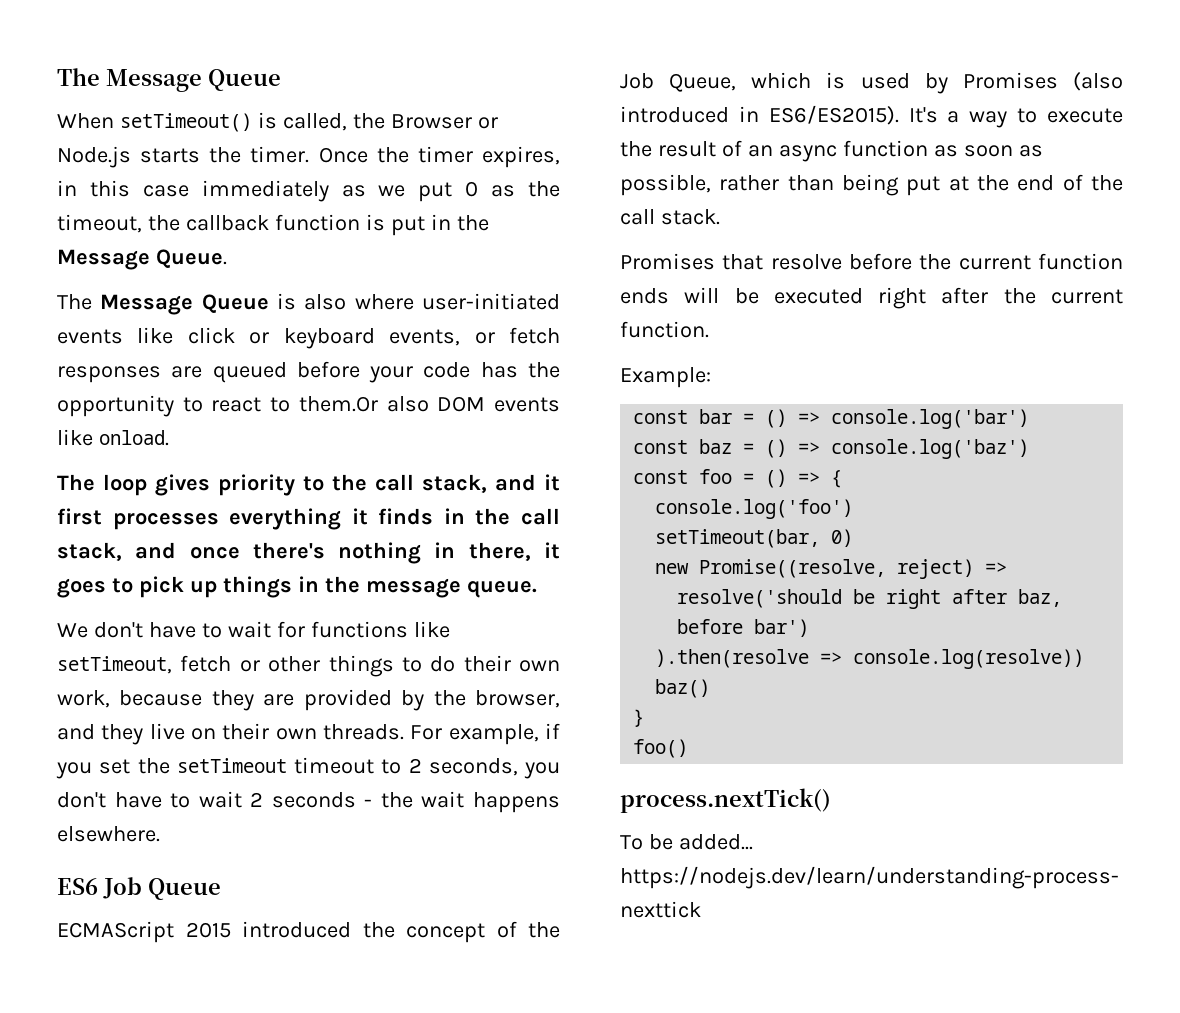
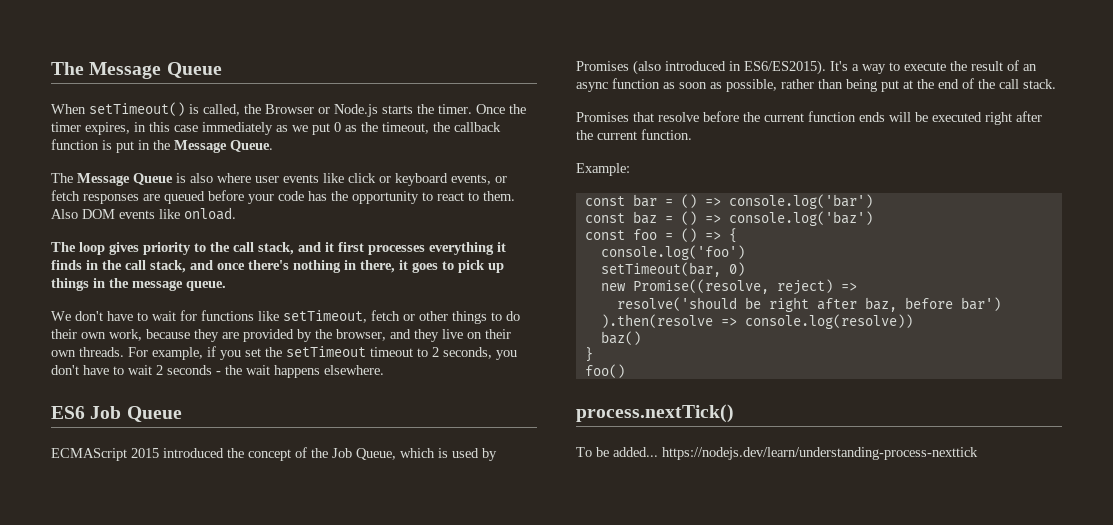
- The Message Queue is also where user-initiated events like click or keyboard events, or fetch responses are queued before your code has the opportunity to react to them.Or also DOM events like onload.
+ The Message Queue is also where user events like click or keyboard events, or fetch responses are queued before your code has the opportunity to react to them. Also DOM events like onload.

